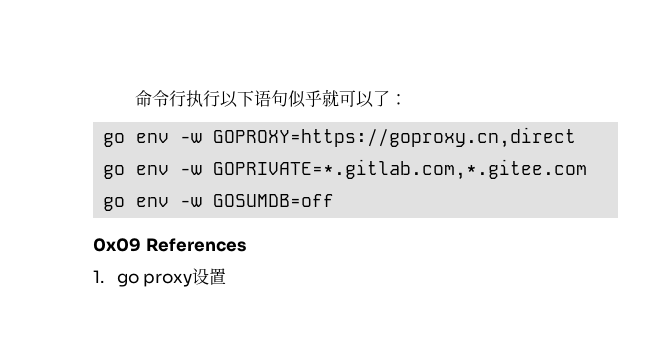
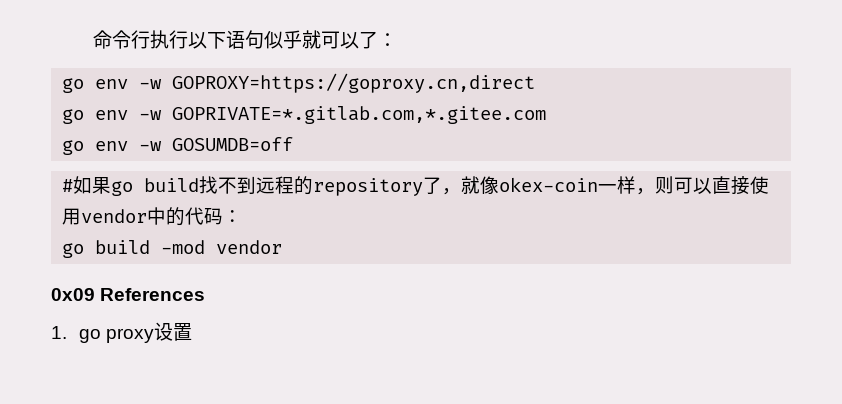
+ #如果go build找不到远程的repository了，就像okex-coin一样，则可以直接使用vendor中的代码：
+ go build -mod vendor

